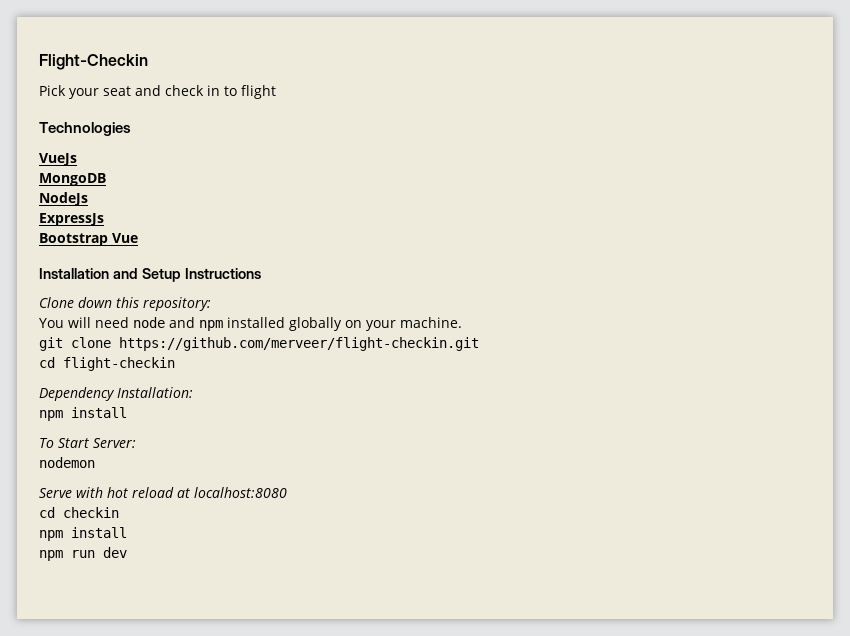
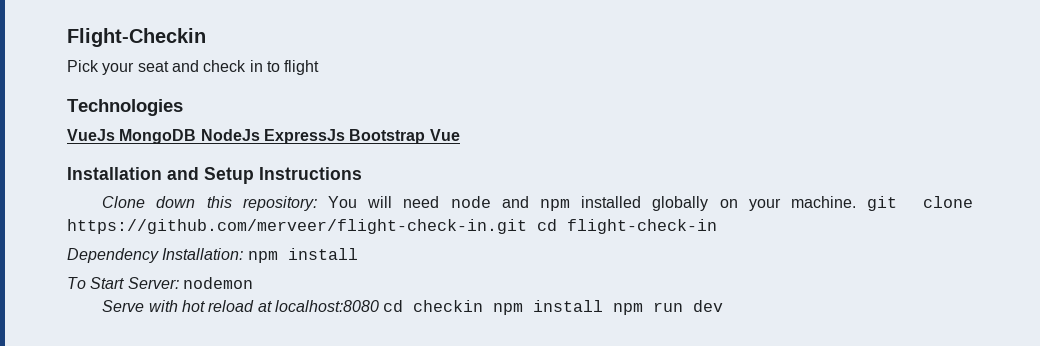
- VueJs
- MongoDB
- NodeJs
- ExpressJs
- Bootstrap Vue
+ VueJs MongoDB NodeJs ExpressJs Bootstrap Vue
- Clone down this repository:
- You will need node and npm installed globally on your machine.
- git clone https://github.com/merveer/flight-checkin.git
- cd flight-checkin
+ Clone down this repository: You will need node and npm installed globally on your machine. git clone https://github.com/merveer/flight-check-in.git cd flight-check-in
- Dependency Installation:
- npm install
+ Dependency Installation: npm install
- To Start Server:
- nodemon
+ To Start Server: nodemon
- Serve with hot reload at localhost:8080
- cd checkin
- npm install
- npm run dev
+ Serve with hot reload at localhost:8080 cd checkin npm install npm run dev

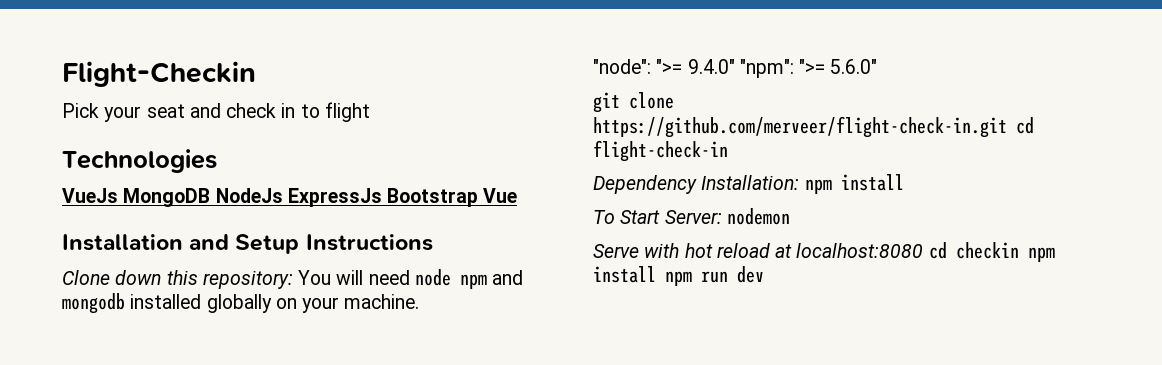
- Clone down this repository: You will need node and npm installed globally on your machine. git clone https://github.com/merveer/flight-check-in.git cd flight-check-in
+ Clone down this repository: You will need node npm and mongodb installed globally on your machine.
+ "node": ">= 9.4.0" "npm": ">= 5.6.0"
+ git clone https://github.com/merveer/flight-check-in.git cd flight-check-in

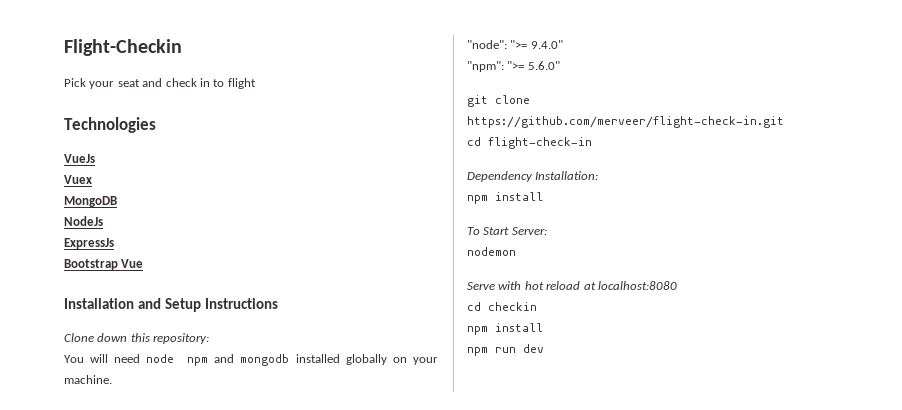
- VueJs MongoDB NodeJs ExpressJs Bootstrap Vue
+ VueJs
+ Vuex
+ MongoDB
+ NodeJs
+ ExpressJs
+ Bootstrap Vue
- Clone down this repository: You will need node npm and mongodb installed globally on your machine.
+ Clone down this repository:
+ You will need node npm and mongodb installed globally on your machine.
- "node": ">= 9.4.0" "npm": ">= 5.6.0"
+ "node": ">= 9.4.0"
+ "npm": ">= 5.6.0"
- git clone https://github.com/merveer/flight-check-in.git cd flight-check-in
+ git clone https://github.com/merveer/flight-check-in.git
+ cd flight-check-in
- Dependency Installation: npm install
+ Dependency Installation:
+ npm install
- To Start Server: nodemon
+ To Start Server:
+ nodemon
- Serve with hot reload at localhost:8080 cd checkin npm install npm run dev
+ Serve with hot reload at localhost:8080
+ cd checkin
+ npm install
+ npm run dev

